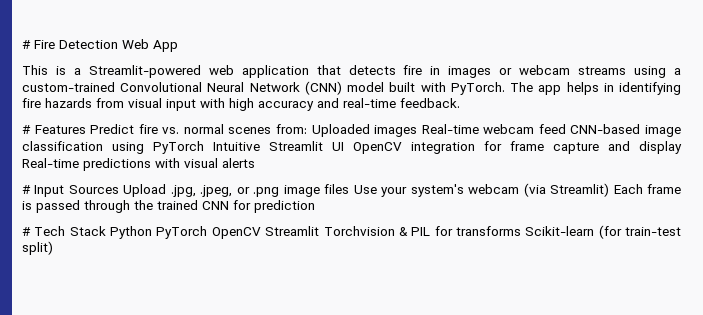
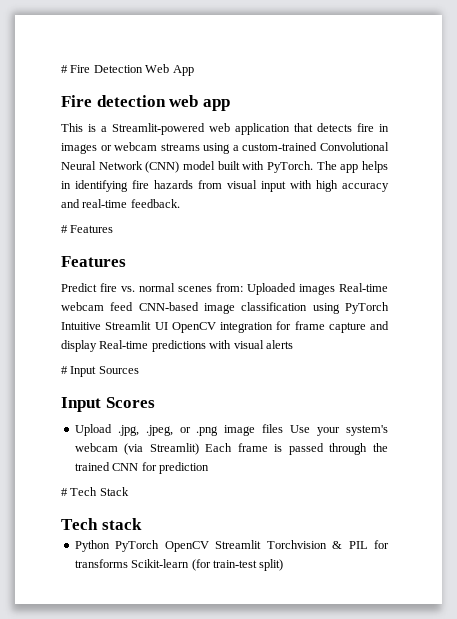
+ Fire detection web app
- # Features Predict fire vs. normal scenes from: Uploaded images Real-time webcam feed CNN-based image classification using PyTorch Intuitive Streamlit UI OpenCV integration for frame capture and display Real-time predictions with visual alerts
+ # Features
+ Features
+ Predict fire vs. normal scenes from: Uploaded images Real-time webcam feed CNN-based image classification using PyTorch Intuitive Streamlit UI OpenCV integration for frame capture and display Real-time predictions with visual alerts
- # Input Sources Upload .jpg, .jpeg, or .png image files Use your system's webcam (via Streamlit) Each frame is passed through the trained CNN for prediction
+ # Input Sources
+ Input Scores
+ Upload .jpg, .jpeg, or .png image files Use your system's webcam (via Streamlit) Each frame is passed through the trained CNN for prediction
- # Tech Stack Python PyTorch OpenCV Streamlit Torchvision & PIL for transforms Scikit-learn (for train-test split)
+ # Tech Stack
+ Tech stack
+ Python PyTorch OpenCV Streamlit Torchvision & PIL for transforms Scikit-learn (for train-test split)

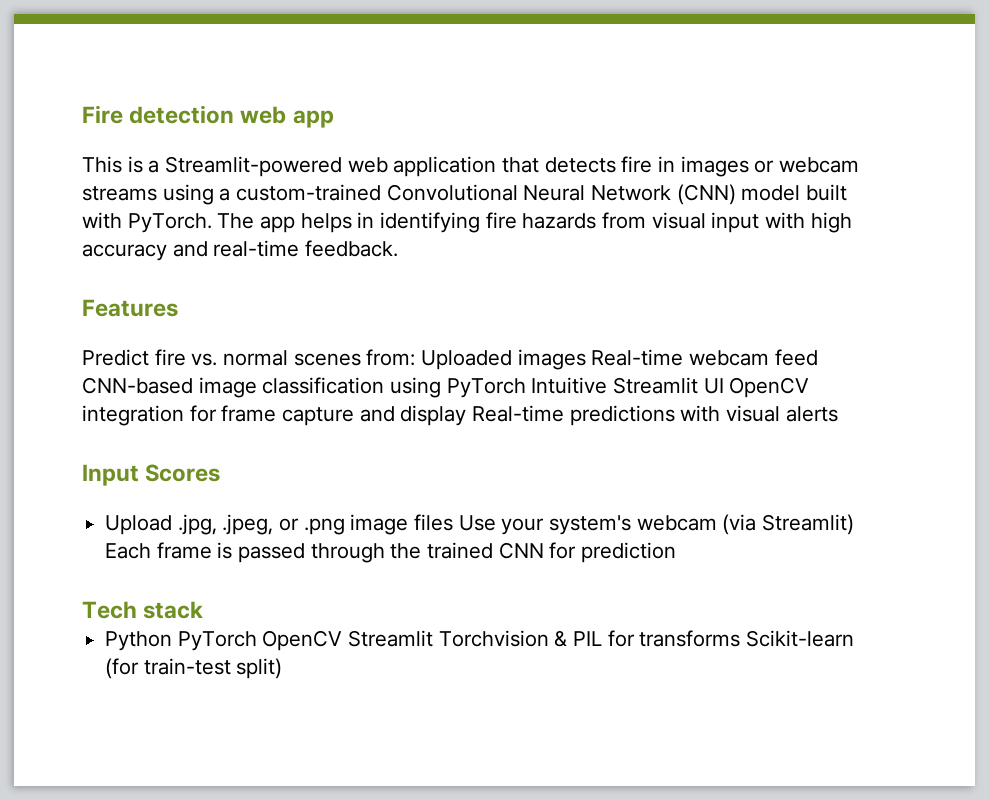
- # Fire Detection Web App
- # Features
- # Input Sources
- # Tech Stack

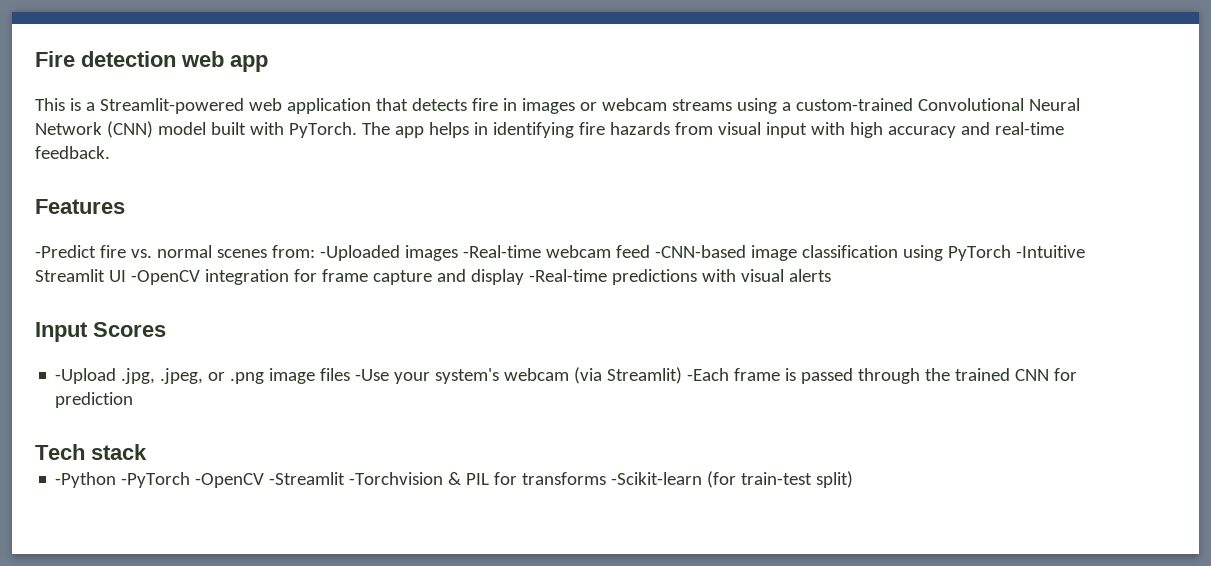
- Predict fire vs. normal scenes from: Uploaded images Real-time webcam feed CNN-based image classification using PyTorch Intuitive Streamlit UI OpenCV integration for frame capture and display Real-time predictions with visual alerts
+ -Predict fire vs. normal scenes from: -Uploaded images -Real-time webcam feed -CNN-based image classification using PyTorch -Intuitive Streamlit UI -OpenCV integration for frame capture and display -Real-time predictions with visual alerts
- Upload .jpg, .jpeg, or .png image files Use your system's webcam (via Streamlit) Each frame is passed through the trained CNN for prediction
+ -Upload .jpg, .jpeg, or .png image files -Use your system's webcam (via Streamlit) -Each frame is passed through the trained CNN for prediction
- Python PyTorch OpenCV Streamlit Torchvision & PIL for transforms Scikit-learn (for train-test split)
+ -Python -PyTorch -OpenCV -Streamlit -Torchvision & PIL for transforms -Scikit-learn (for train-test split)

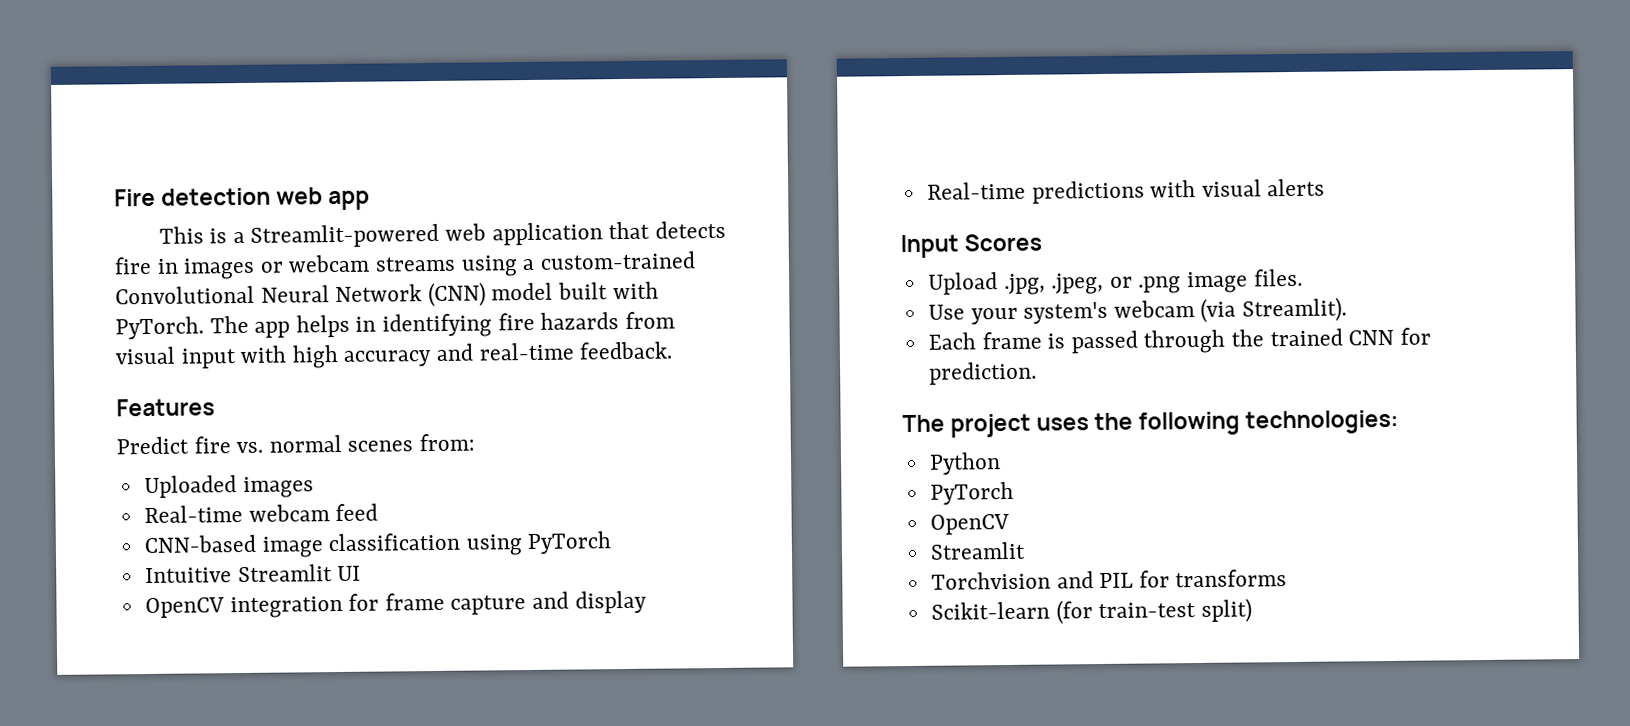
- -Predict fire vs. normal scenes from: -Uploaded images -Real-time webcam feed -CNN-based image classification using PyTorch -Intuitive Streamlit UI -OpenCV integration for frame capture and display -Real-time predictions with visual alerts
+ Predict fire vs. normal scenes from:
+ Uploaded images
+ Real-time webcam feed
+ CNN-based image classification using PyTorch
+ Intuitive Streamlit UI
+ OpenCV integration for frame capture and display
+ Real-time predictions with visual alerts
- -Upload .jpg, .jpeg, or .png image files -Use your system's webcam (via Streamlit) -Each frame is passed through the trained CNN for prediction
- Tech stack
- -Python -PyTorch -OpenCV -Streamlit -Torchvision & PIL for transforms -Scikit-learn (for train-test split)
+ Upload .jpg, .jpeg, or .png image files.
+ Use your system's webcam (via Streamlit).
+ Each frame is passed through the trained CNN for prediction.
+ The project uses the following technologies:
+ Python
+ PyTorch
+ OpenCV
+ Streamlit
+ Torchvision and PIL for transforms
+ Scikit-learn (for train-test split)

